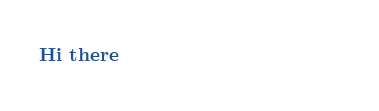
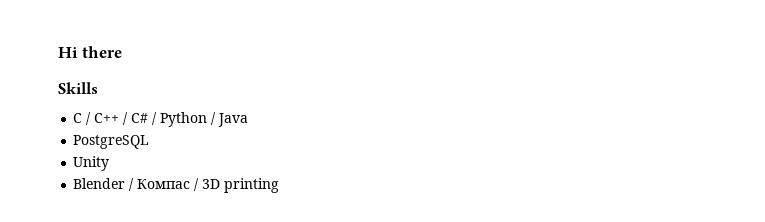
+ Skills
+ C / C++ / C# / Python / Java
+ PostgreSQL
+ Unity
+ Blender / Компас / 3D printing

